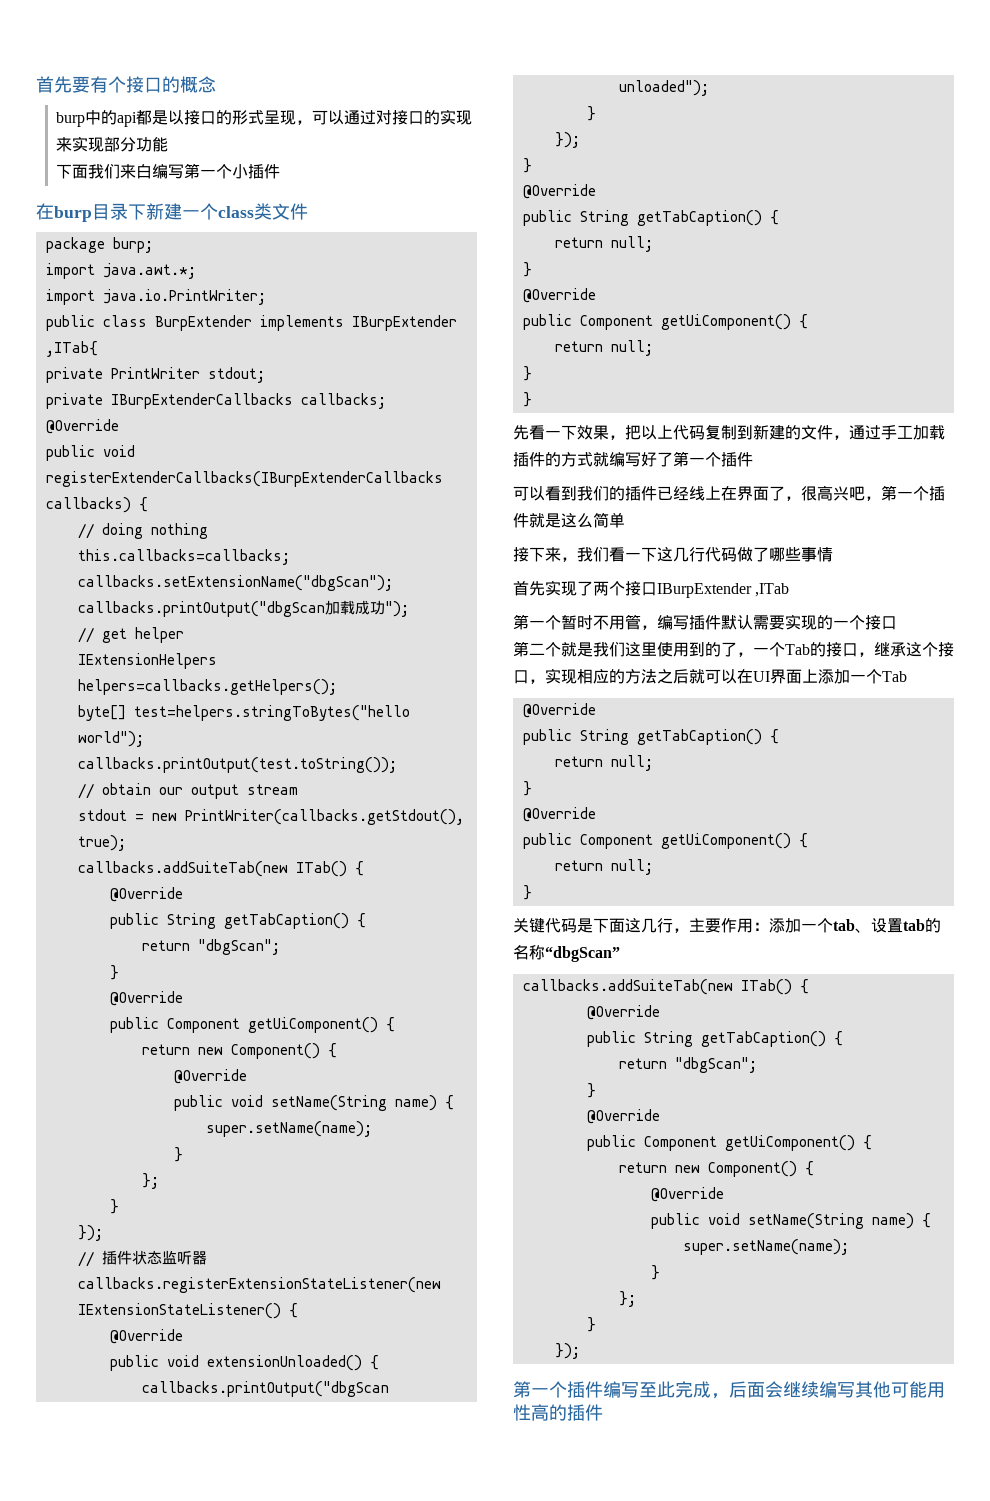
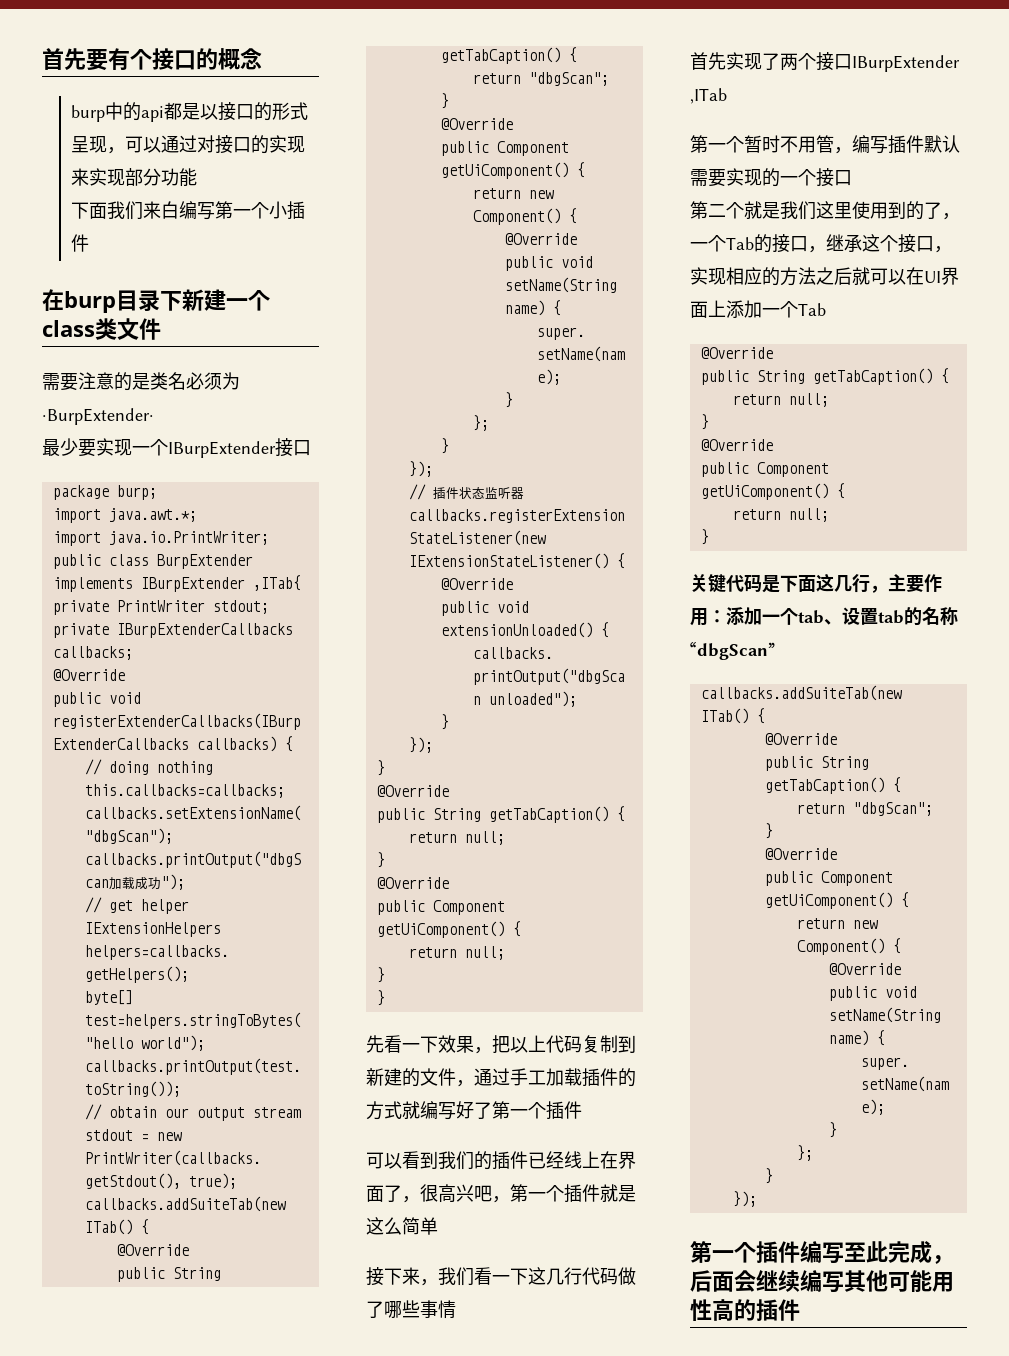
+ 需要注意的是类名必须为·BurpExtender·
+ 最少要实现一个IBurpExtender接口

